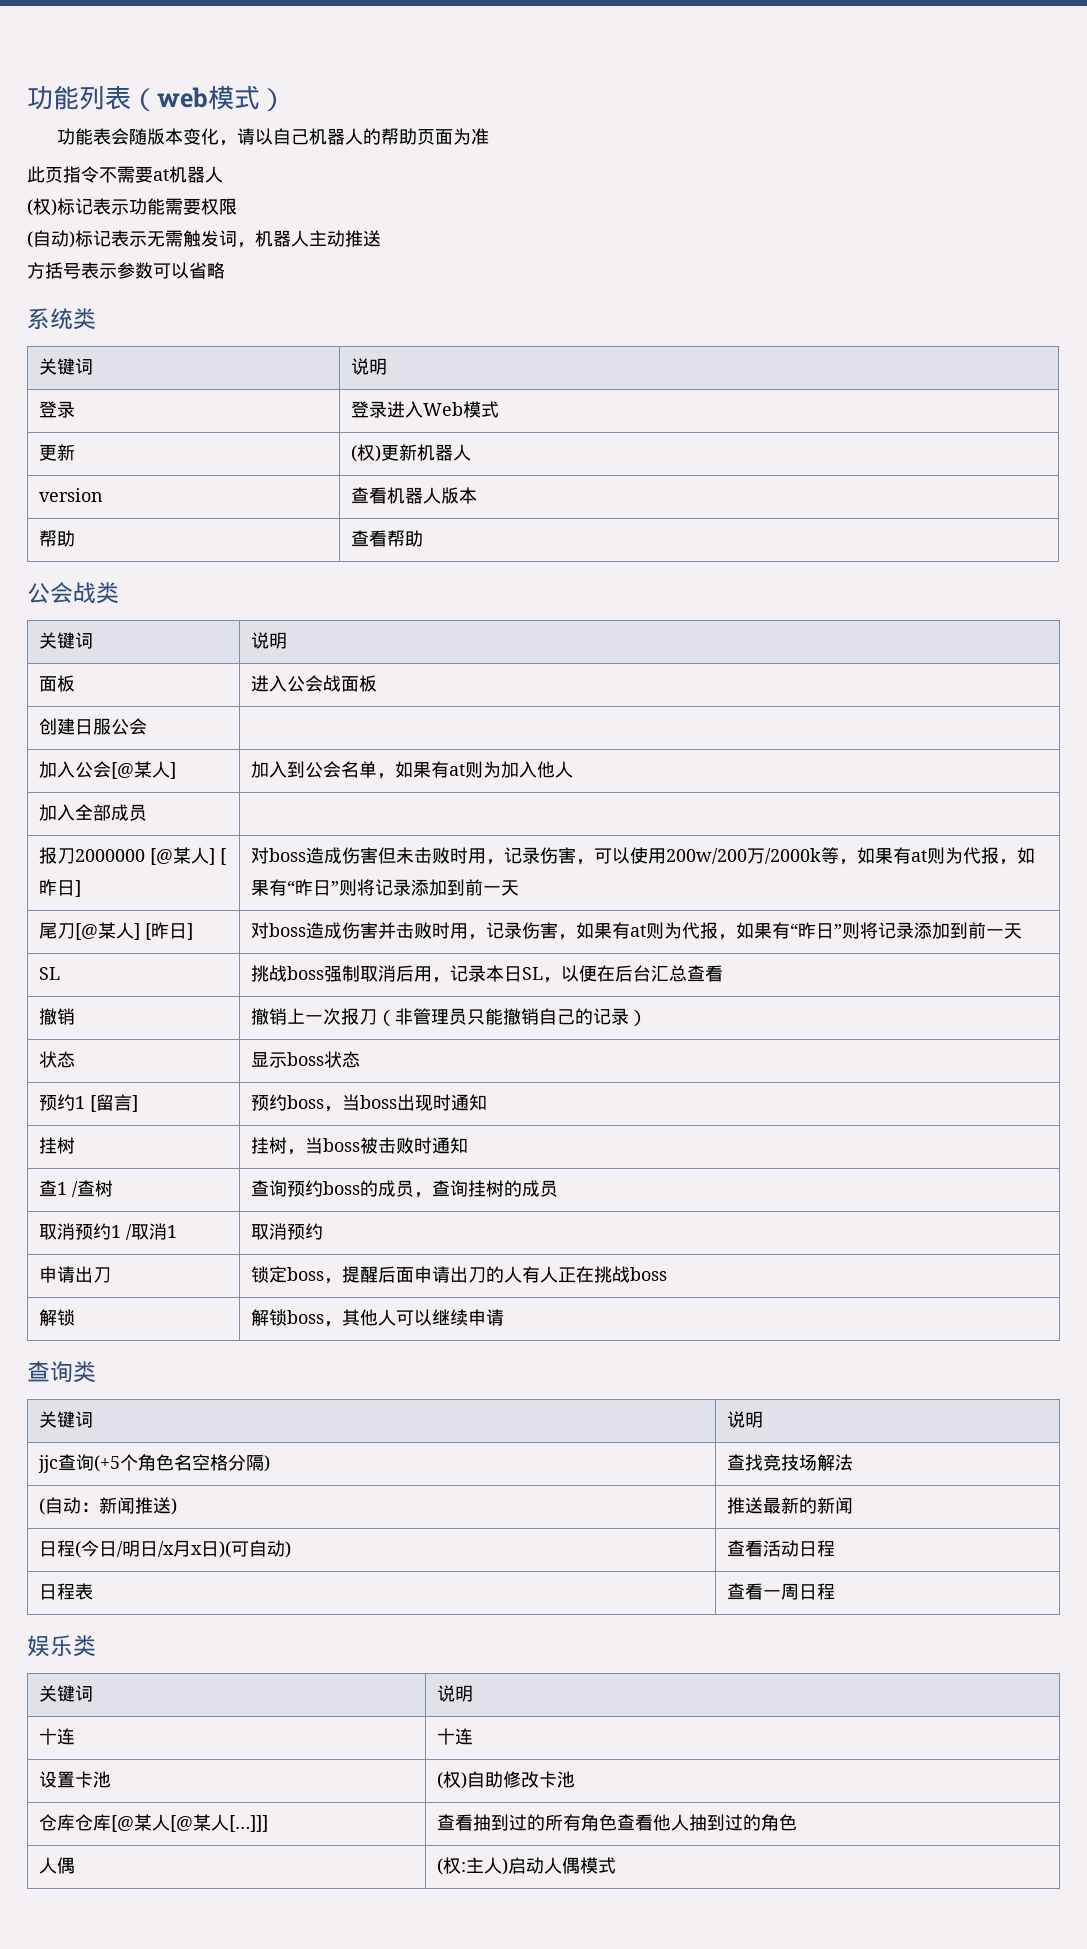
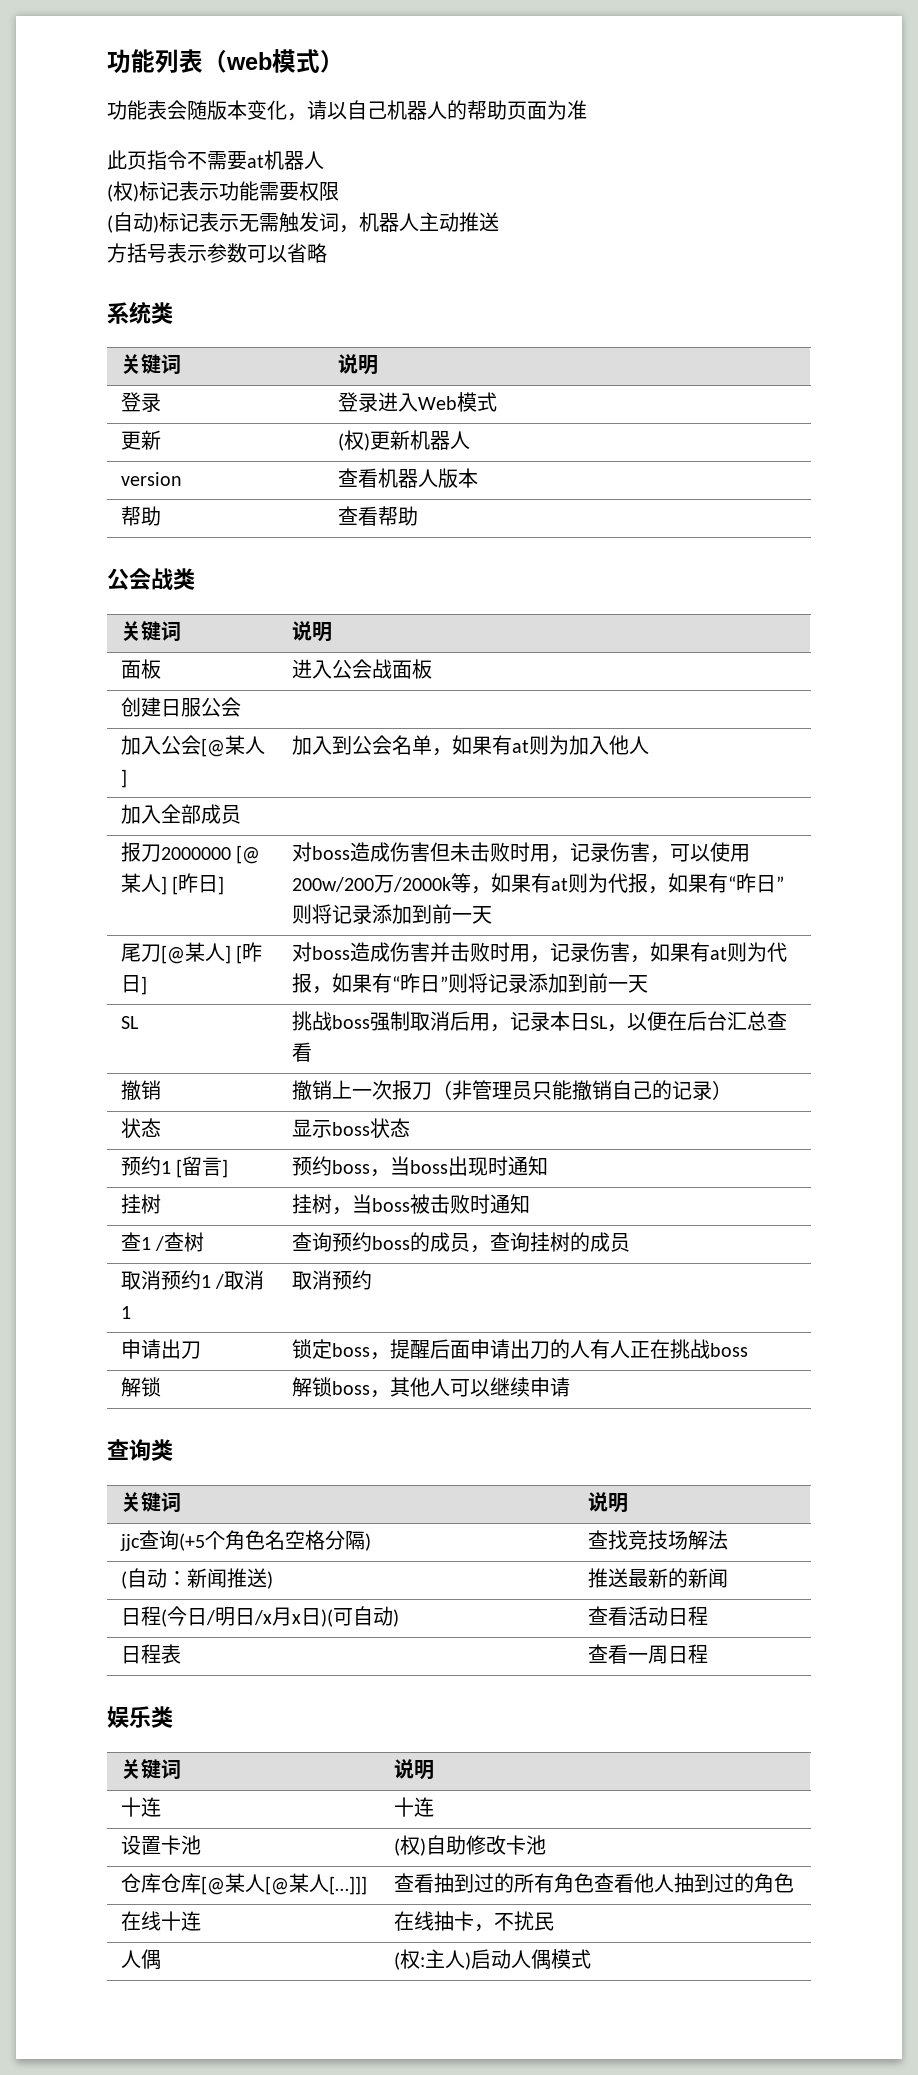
+ 在线十连 | 在线抽卡，不扰民

